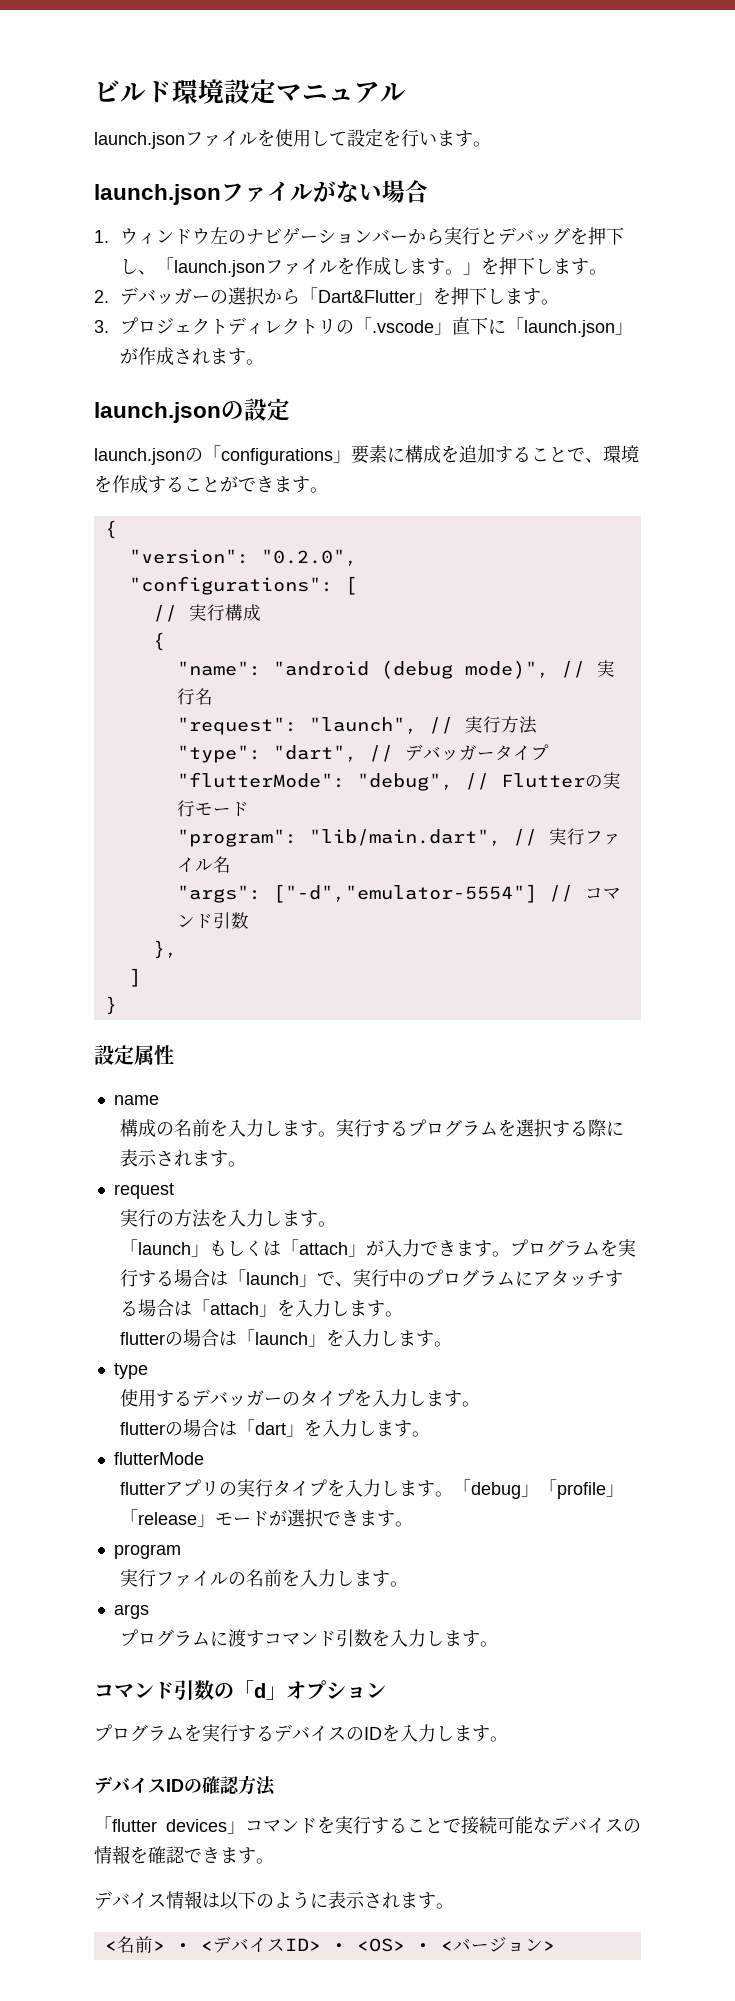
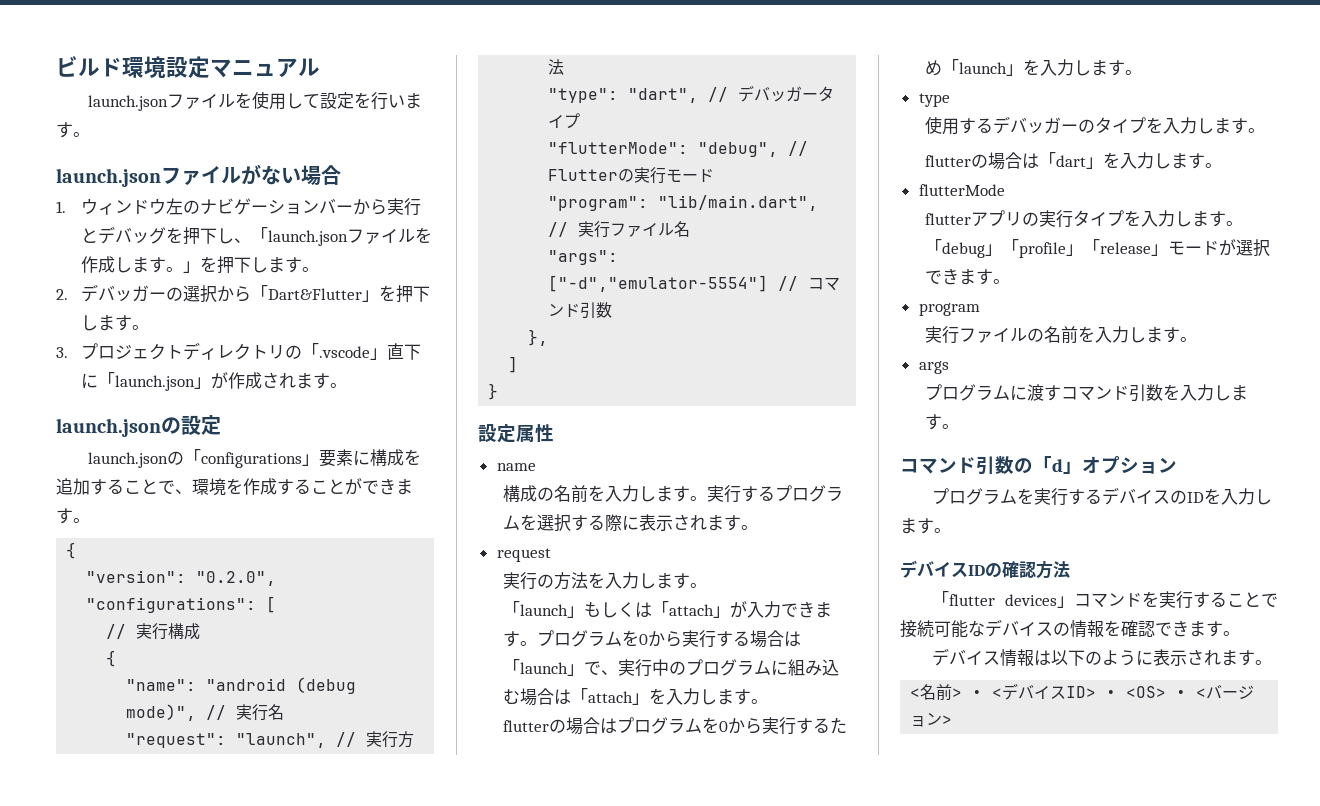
- プログラムを実行する場合は「launch」で、実行中のプログラムにアタッチする場合は「attach」を入力します。
+ プログラムを0から実行する場合は「launch」で、実行中のプログラムに組み込む場合は「attach」を入力します。
- flutterの場合は「launch」を入力します。
+ flutterの場合はプログラムを0から実行するため「launch」を入力します。

